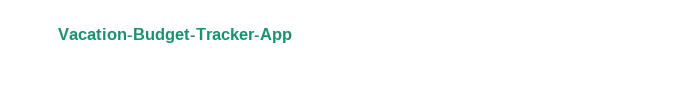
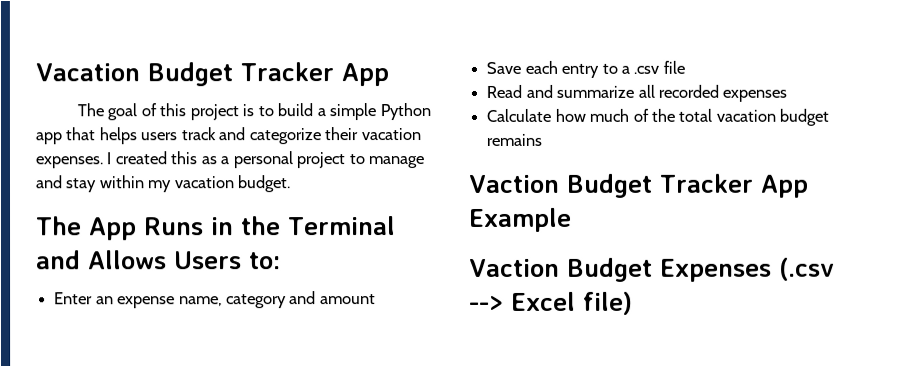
- Vacation-Budget-Tracker-App
+ Vacation Budget Tracker App
+ The goal of this project is to build a simple Python app that helps users track and categorize their vacation expenses. I created this as a personal project to manage and stay within my vacation budget.
+ The App Runs in the Terminal and Allows Users to:
+ Enter an expense name, category and amount
+ Save each entry to a .csv file
+ Read and summarize all recorded expenses
+ Calculate how much of the total vacation budget remains
+ Vaction Budget Tracker App Example
+ Vaction Budget Expenses (.csv --> Excel file)

